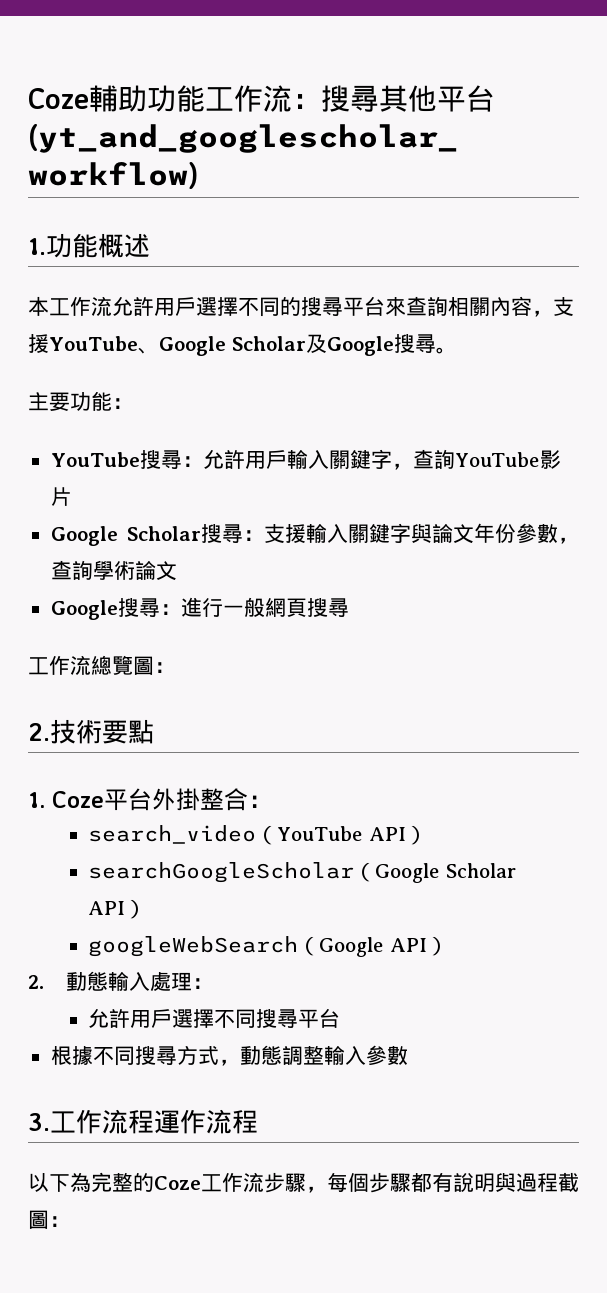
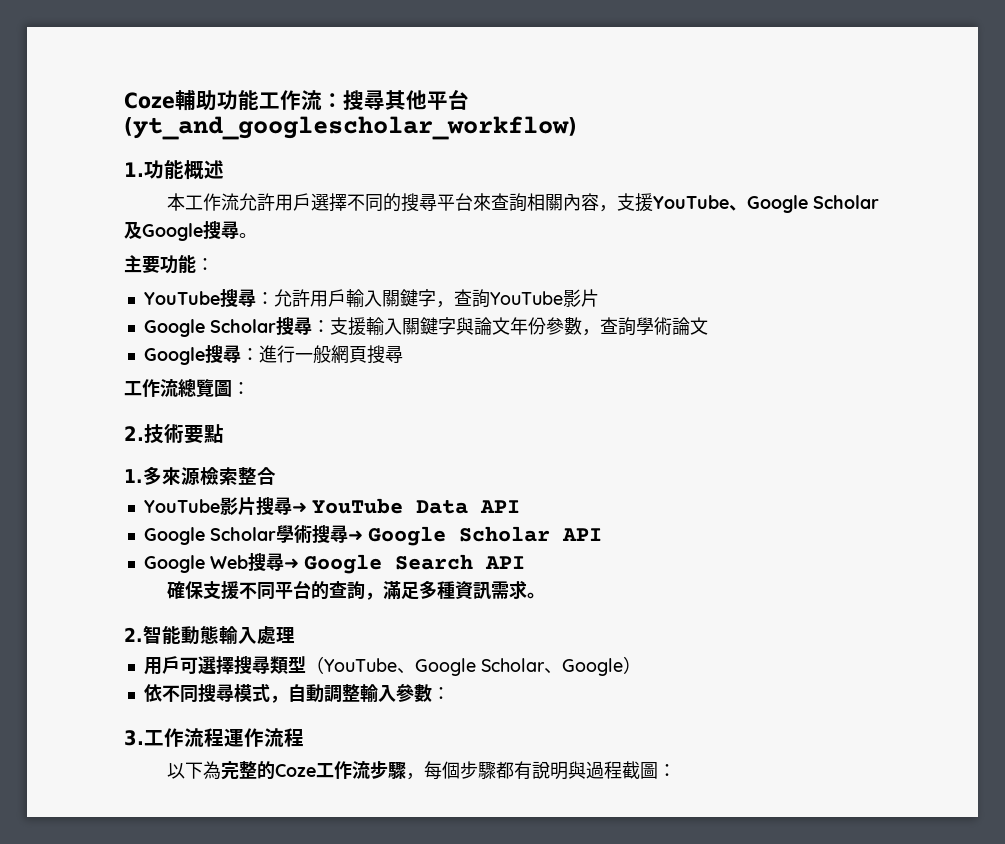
- 1. Coze平台外掛整合：
- search_video（YouTube API）
- searchGoogleScholar（Google Scholar API）
- googleWebSearch（Google API）
- 2.動態輸入處理：
- 允許用戶選擇不同搜尋平台
- 根據不同搜尋方式，動態調整輸入參數
+ 1.多來源檢索整合
+ YouTube影片搜尋➜ YouTube Data API
+ Google Scholar學術搜尋➜ Google Scholar API
+ Google Web搜尋➜ Google Search API
+ 確保支援不同平台的查詢，滿足多種資訊需求。
+ 2.智能動態輸入處理
+ 用戶可選擇搜尋類型（YouTube、Google Scholar、Google）
+ 依不同搜尋模式，自動調整輸入參數：

